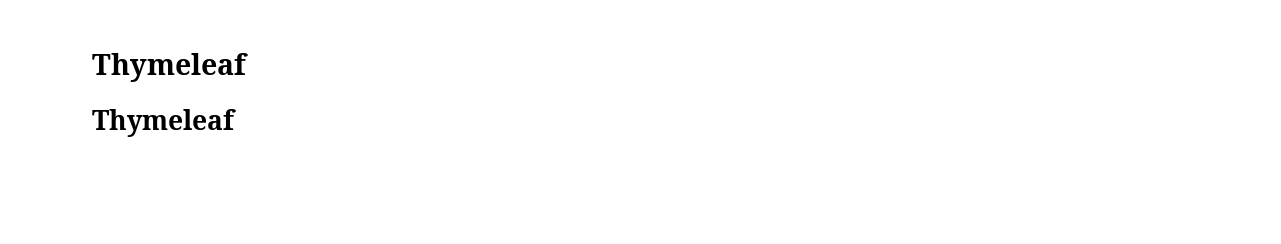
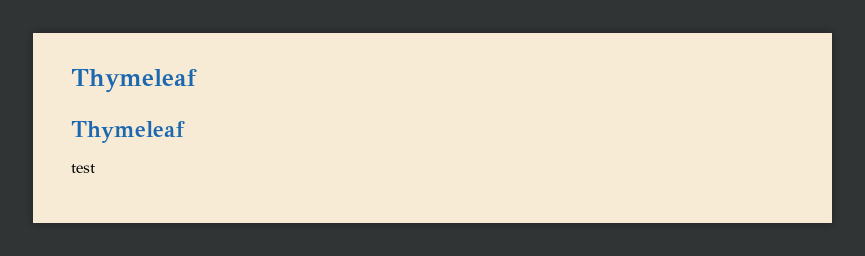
+ test

